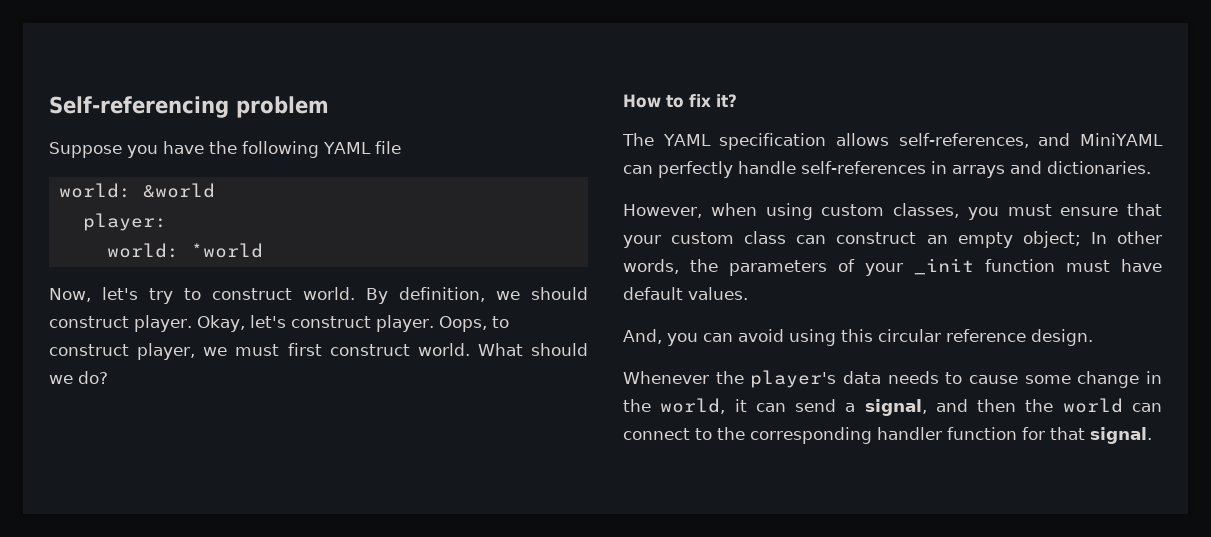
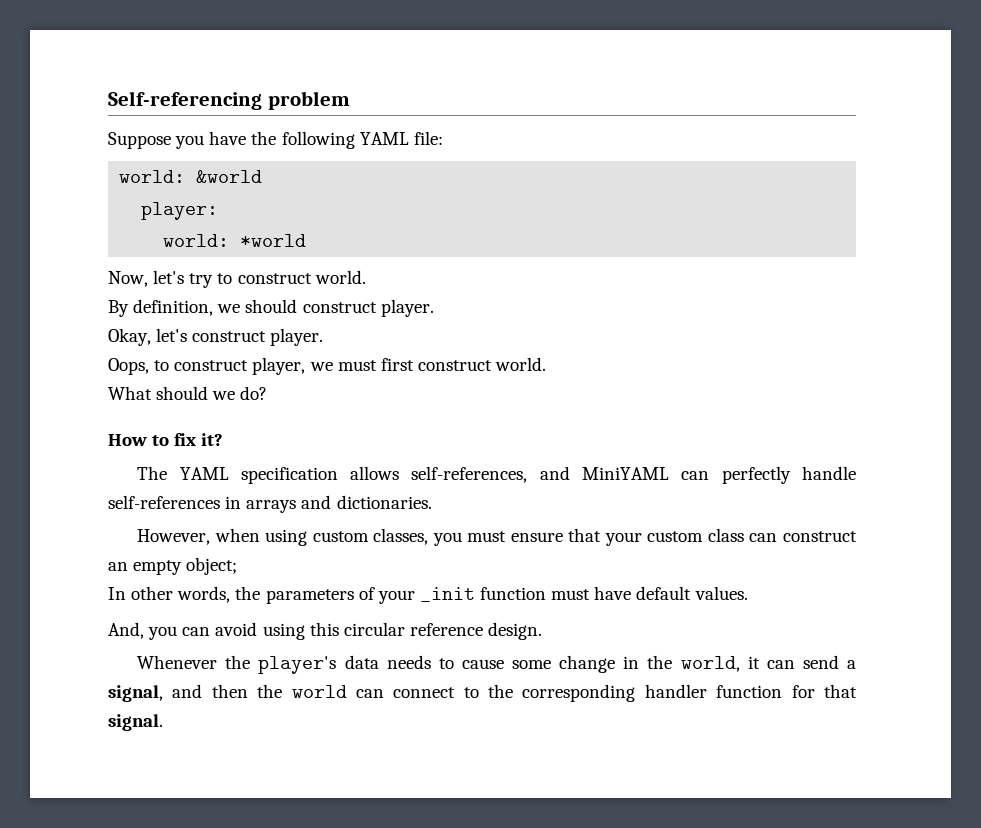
- Suppose you have the following YAML file
+ Suppose you have the following YAML file:
- Now, let's try to construct world. By definition, we should construct player. Okay, let's construct player. Oops, to construct player, we must first construct world. What should we do?
+ Now, let's try to construct world.
+ By definition, we should construct player.
+ Okay, let's construct player.
+ Oops, to construct player, we must first construct world.
+ What should we do?
- However, when using custom classes, you must ensure that your custom class can construct an empty object; In other words, the parameters of your _init function must have default values.
+ However, when using custom classes, you must ensure that your custom class can construct an empty object;
+ In other words, the parameters of your _init function must have default values.

